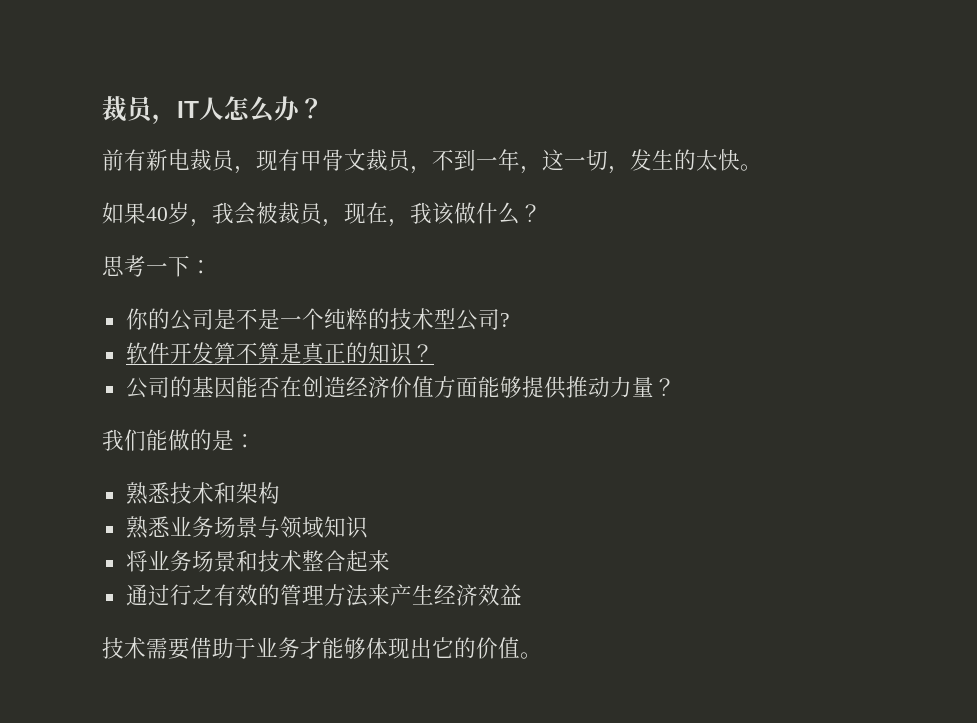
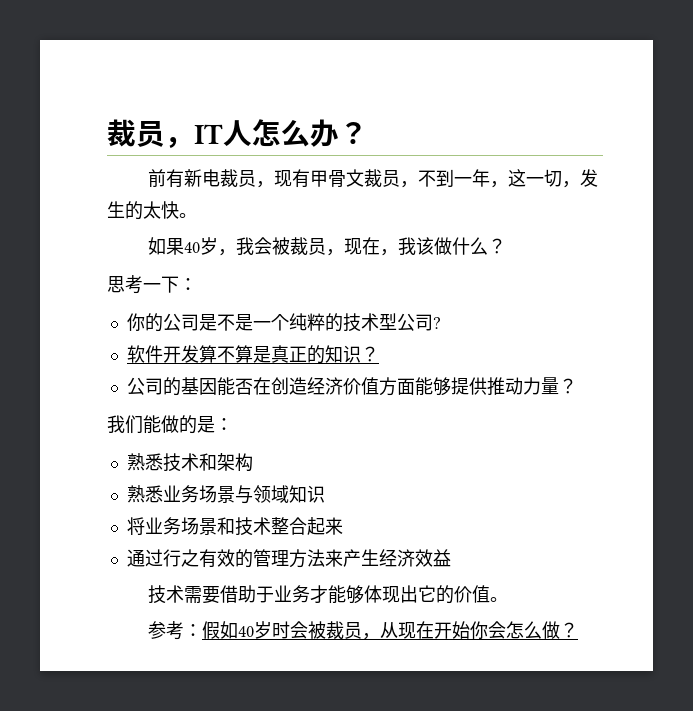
+ 参考：假如40岁时会被裁员，从现在开始你会怎么做？

